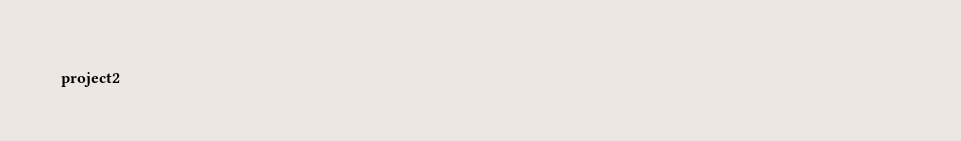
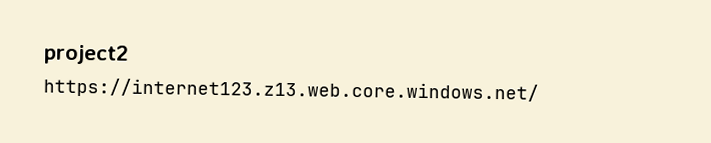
+ https://internet123.z13.web.core.windows.net/

